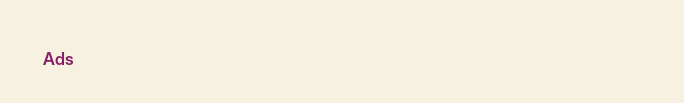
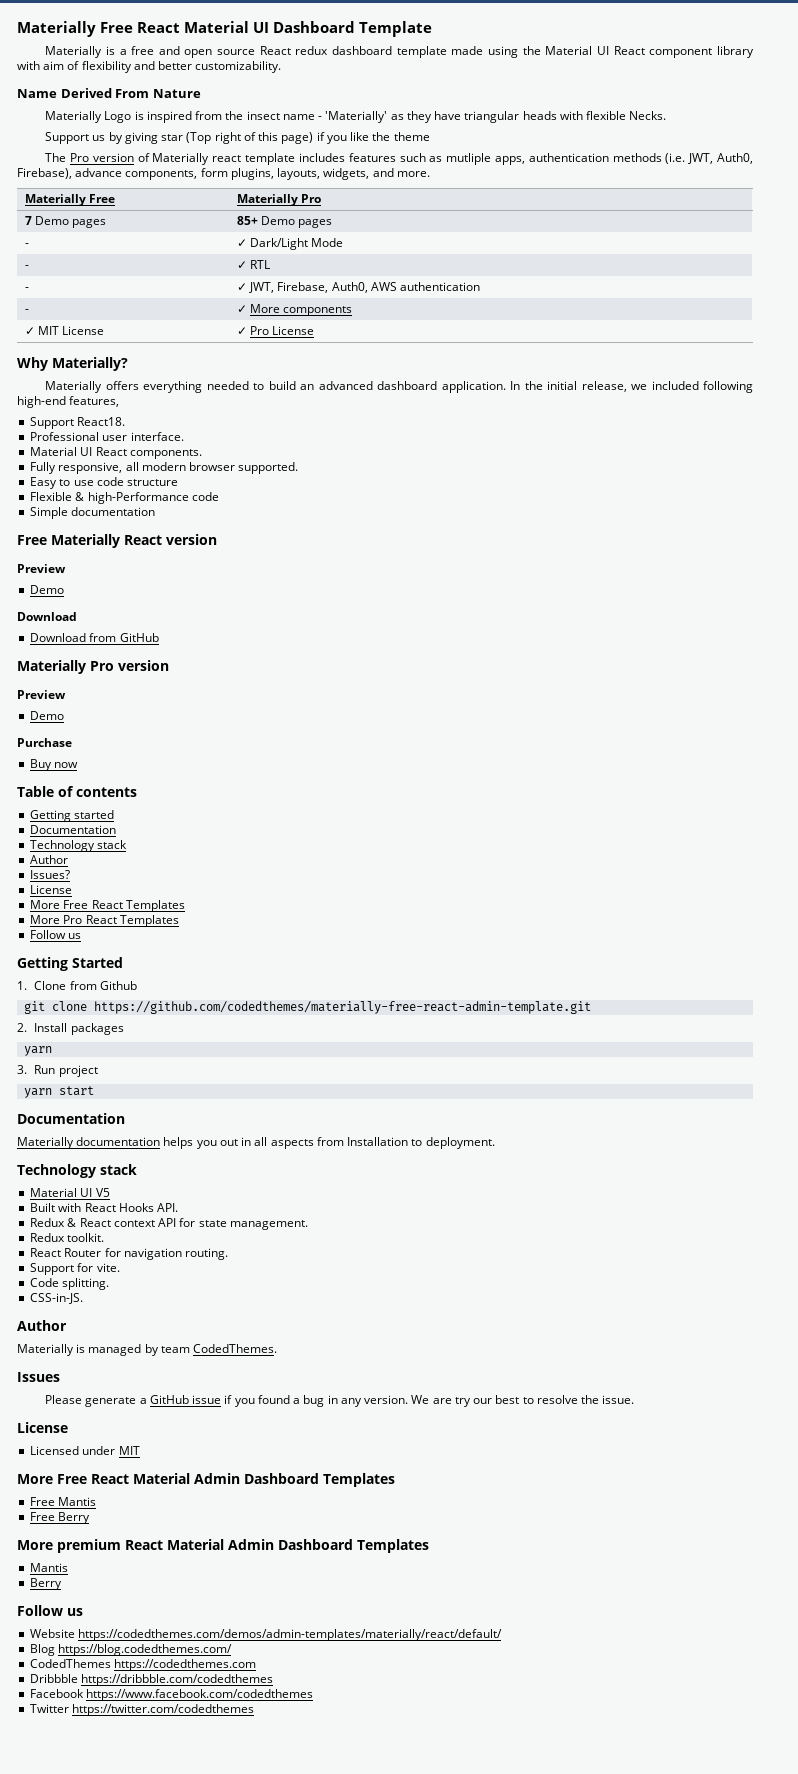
- Ads
+ Materially Free React Material UI Dashboard Template
+ Materially is a free and open source React redux dashboard template made using the Material UI React component library with aim of flexibility and better customizability.
+ Name Derived From Nature
+ Materially Logo is inspired from the insect name - 'Materially' as they have triangular heads with flexible Necks.
+ Support us by giving star (Top right of this page) if you like the theme
+ The Pro version of Materially react template includes features such as mutliple apps, authentication methods (i.e. JWT, Auth0, Firebase), advance components, form plugins, layouts, widgets, and more.
+ Materially Free | Materially Pro
+ 7 Demo pages | 85+ Demo pages
+ - | ✓ Dark/Light Mode
+ - | ✓ RTL
+ - | ✓ JWT, Firebase, Auth0, AWS authentication
+ - | ✓ More components
+ ✓ MIT License | ✓ Pro License
+ Why Materially?
+ Materially offers everything needed to build an advanced dashboard application. In the initial release, we included following high-end features,
+ Support React18.
+ Professional user interface.
+ Material UI React components.
+ Fully responsive, all modern browser supported.
+ Easy to use code structure
+ Flexible & high-Performance code
+ Simple documentation
+ Free Materially React version
+ Preview
+ Demo
+ Download
+ Download from GitHub
+ Materially Pro version
+ Preview
+ Demo
+ Purchase
+ Buy now
+ Table of contents
+ Getting started
+ Documentation
+ Technology stack
+ Author
+ Issues?
+ License
+ More Free React Templates
+ More Pro React Templates
+ Follow us
+ Getting Started
+ 1. Clone from Github
+ git clone https://github.com/codedthemes/materially-free-react-admin-template.git
+ 2. Install packages
+ yarn
+ 3. Run project
+ yarn start
+ Documentation
+ Materially documentation helps you out in all aspects from Installation to deployment.
+ Technology stack
+ Material UI V5
+ Built with React Hooks API.
+ Redux & React context API for state management.
+ Redux toolkit.
+ React Router for navigation routing.
+ Support for vite.
+ Code splitting.
+ CSS-in-JS.
+ Author
+ Materially is managed by team CodedThemes.
+ Issues
+ Please generate a GitHub issue if you found a bug in any version. We are try our best to resolve the issue.
+ License
+ Licensed under MIT
+ More Free React Material Admin Dashboard Templates
+ Free Mantis
+ Free Berry
+ More premium React Material Admin Dashboard Templates
+ Mantis
+ Berry
+ Follow us
+ Website https://codedthemes.com/demos/admin-templates/materially/react/default/
+ Blog https://blog.codedthemes.com/
+ CodedThemes https://codedthemes.com
+ Dribbble https://dribbble.com/codedthemes
+ Facebook https://www.facebook.com/codedthemes
+ Twitter https://twitter.com/codedthemes

